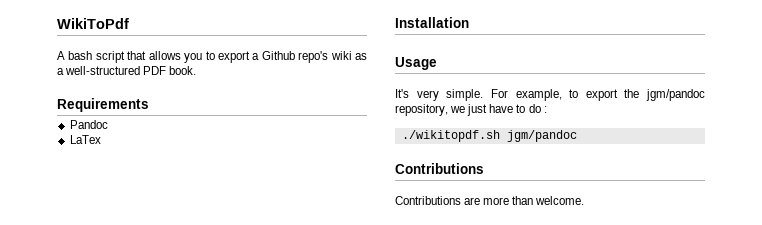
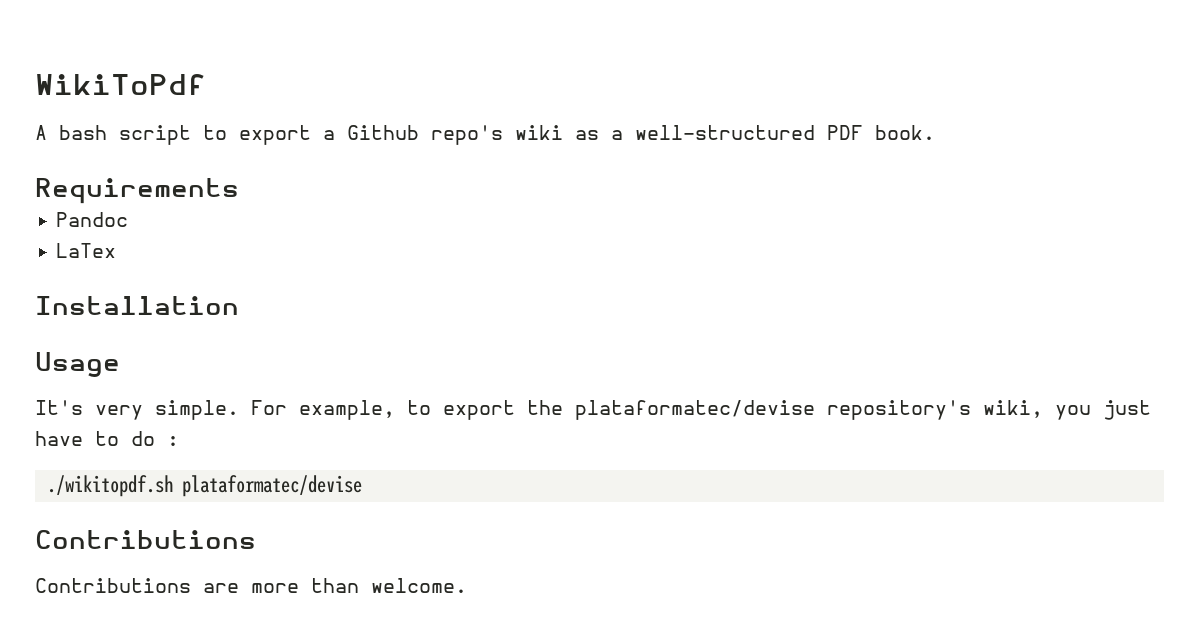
- A bash script that allows you to export a Github repo's wiki as a well-structured PDF book.
+ A bash script to export a Github repo's wiki as a well-structured PDF book.
- For example, to export the jgm/pandoc repository, we just have to do :
+ For example, to export the plataformatec/devise repository's wiki, you just have to do :
- ./wikitopdf.sh jgm/pandoc
+ ./wikitopdf.sh plataformatec/devise

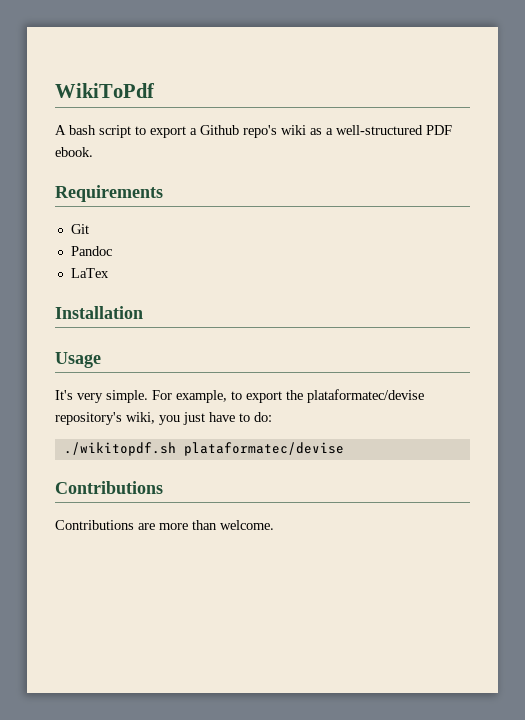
- A bash script to export a Github repo's wiki as a well-structured PDF book.
+ A bash script to export a Github repo's wiki as a well-structured PDF ebook.
+ Git
- For example, to export the plataformatec/devise repository's wiki, you just have to do :
+ For example, to export the plataformatec/devise repository's wiki, you just have to do:

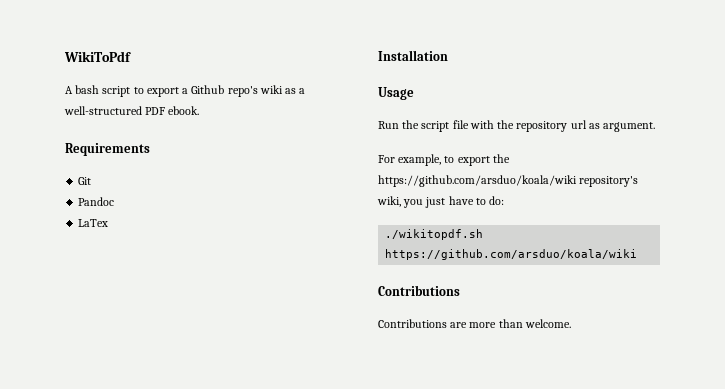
- It's very simple. For example, to export the plataformatec/devise repository's wiki, you just have to do:
+ Run the script file with the repository url as argument.
+ For example, to export the https://github.com/arsduo/koala/wiki repository's wiki, you just have to do:
- ./wikitopdf.sh plataformatec/devise
+ ./wikitopdf.sh https://github.com/arsduo/koala/wiki

